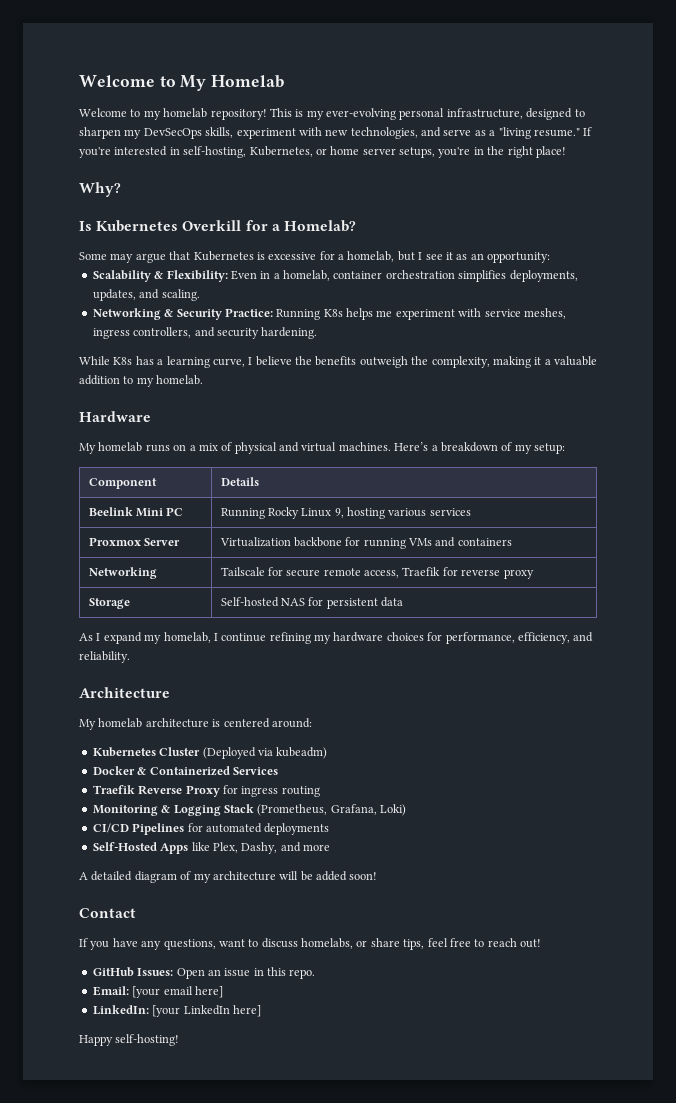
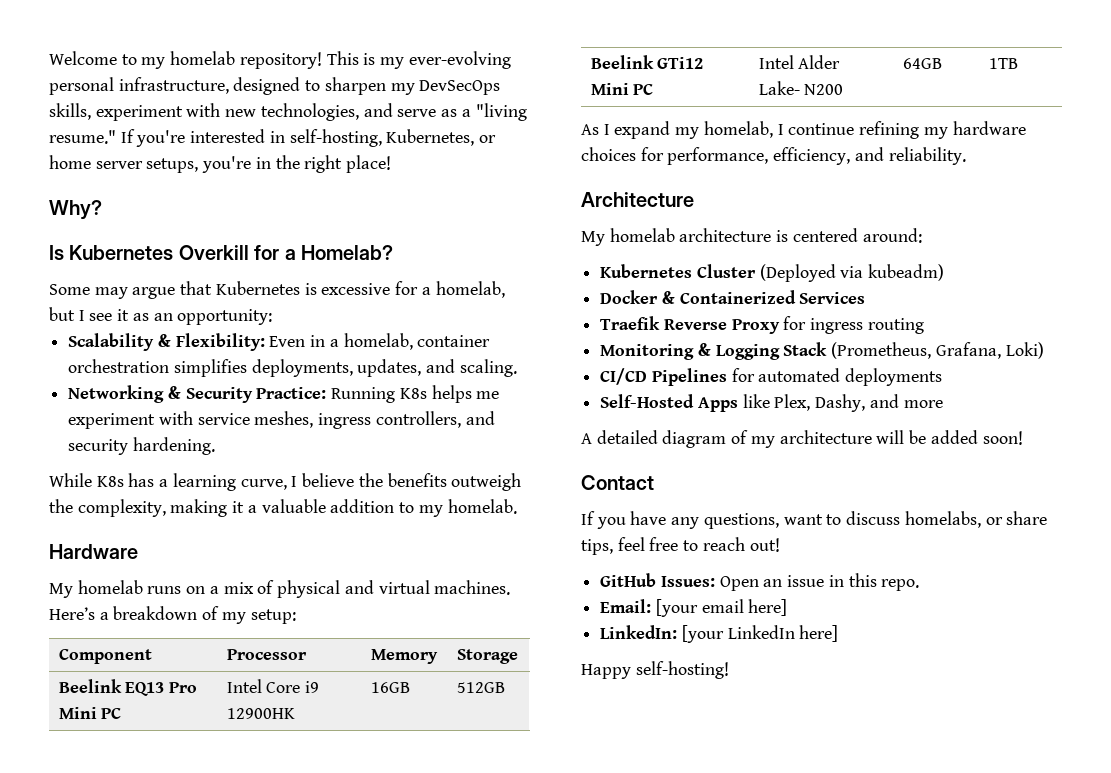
- Welcome to My Homelab
- Component | Details
- Beelink Mini PC | Running Rocky Linux 9, hosting various services
- Proxmox Server | Virtualization backbone for running VMs and containers
- Networking | Tailscale for secure remote access, Traefik for reverse proxy
- Storage | Self-hosted NAS for persistent data
+ Component | Processor | Memory | Storage
+ Beelink EQ13 Pro Mini PC | Intel Core i9 12900HK | 16GB | 512GB
+ Beelink GTi12 Mini PC | Intel Alder Lake- N200 | 64GB | 1TB

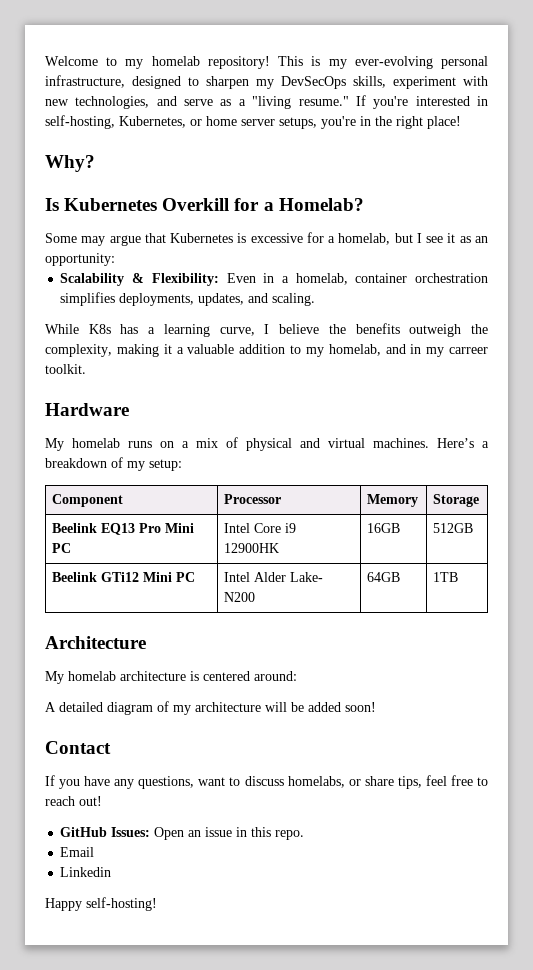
- Networking & Security Practice: Running K8s helps me experiment with service meshes, ingress controllers, and security hardening.
- While K8s has a learning curve, I believe the benefits outweigh the complexity, making it a valuable addition to my homelab.
+ While K8s has a learning curve, I believe the benefits outweigh the complexity, making it a valuable addition to my homelab, and in my carreer toolkit.
- As I expand my homelab, I continue refining my hardware choices for performance, efficiency, and reliability.
- Kubernetes Cluster (Deployed via kubeadm)
- Docker & Containerized Services
- Traefik Reverse Proxy for ingress routing
- Monitoring & Logging Stack (Prometheus, Grafana, Loki)
- CI/CD Pipelines for automated deployments
- Self-Hosted Apps like Plex, Dashy, and more
- Email: [your email here]
- LinkedIn: [your LinkedIn here]
+ Email
+ Linkedin

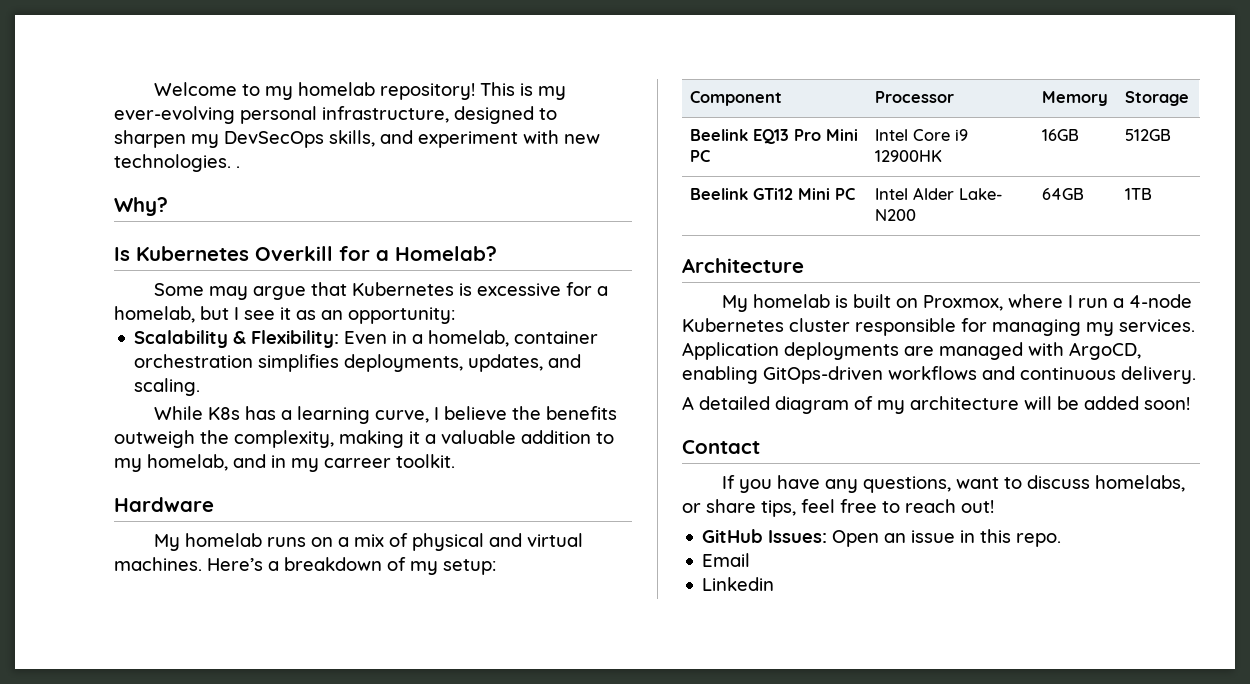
- This is my ever-evolving personal infrastructure, designed to sharpen my DevSecOps skills, experiment with new technologies, and serve as a "living resume." If you're interested in self-hosting, Kubernetes, or home server setups, you're in the right place!
+ This is my ever-evolving personal infrastructure, designed to sharpen my DevSecOps skills, and experiment with new technologies. .
- My homelab architecture is centered around:
+ My homelab is built on Proxmox, where I run a 4-node Kubernetes cluster responsible for managing my services. Application deployments are managed with ArgoCD, enabling GitOps-driven workflows and continuous delivery.
- Happy self-hosting!

